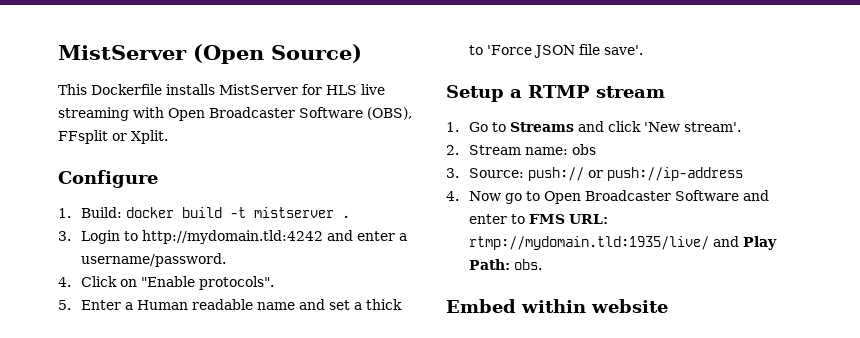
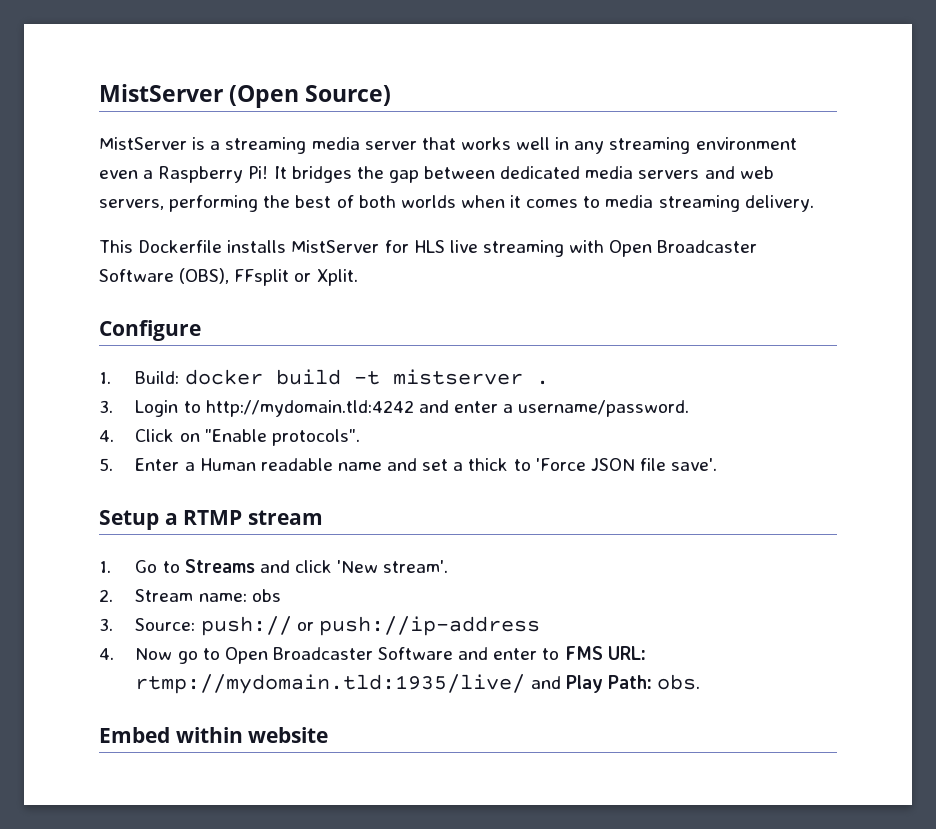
+ MistServer is a streaming media server that works well in any streaming environment even a Raspberry Pi! It bridges the gap between dedicated media servers and web servers, performing the best of both worlds when it comes to media streaming delivery.

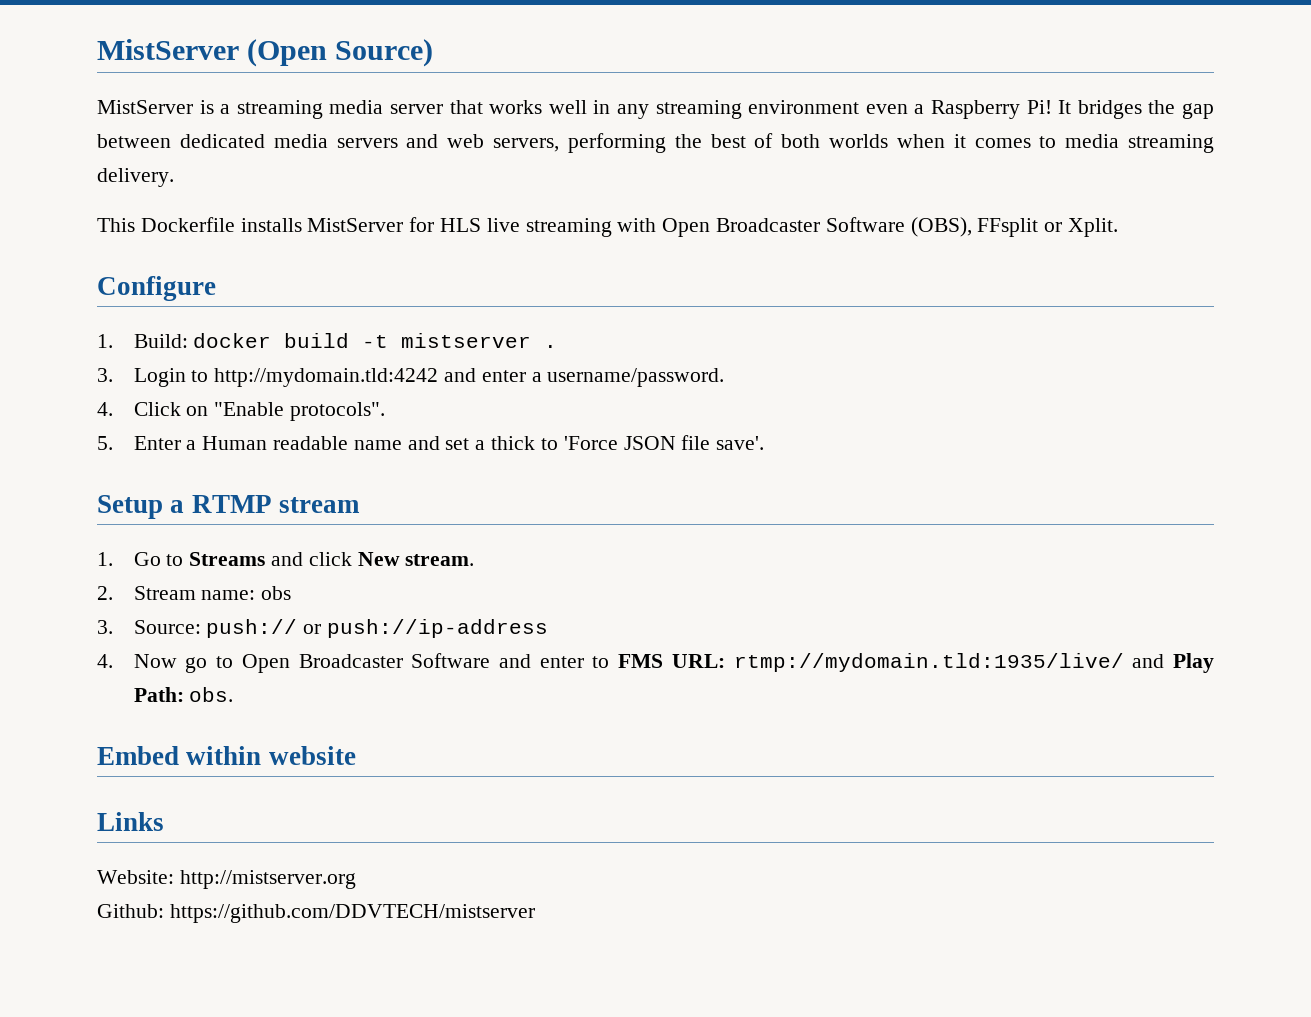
- 1. Go to Streams and click 'New stream'.
+ 1. Go to Streams and click New stream.
+ Links
+ Website: http://mistserver.org
+ Github: https://github.com/DDVTECH/mistserver

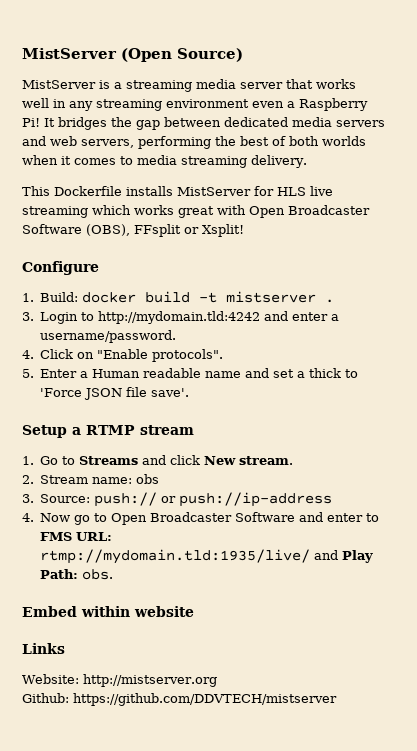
- This Dockerfile installs MistServer for HLS live streaming with Open Broadcaster Software (OBS), FFsplit or Xplit.
+ This Dockerfile installs MistServer for HLS live streaming which works great with Open Broadcaster Software (OBS), FFsplit or Xsplit!

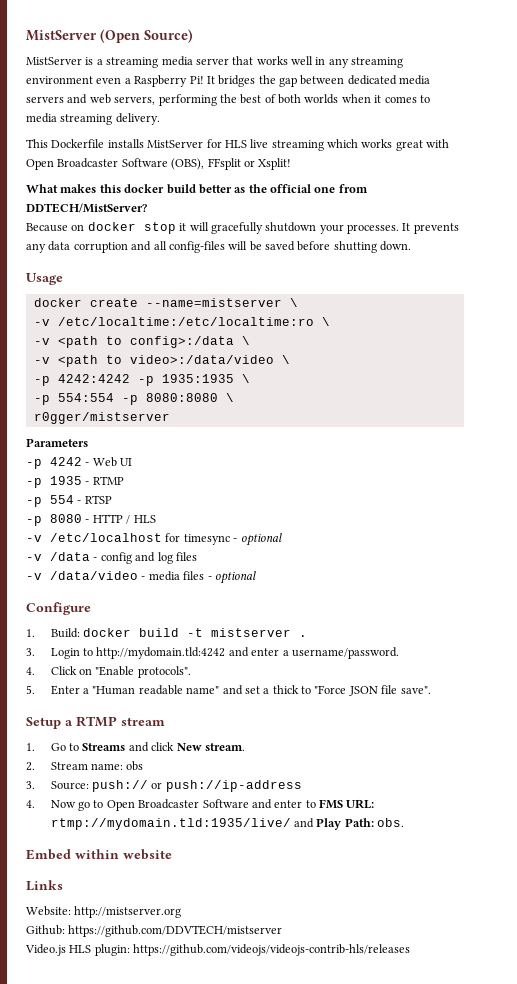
+ What makes this docker build better as the official one from DDTECH/MistServer?
+ Because on docker stop it will gracefully shutdown your processes. It prevents any data corruption and all config-files will be saved before shutting down.
+ Usage
+ docker create --name=mistserver \
+ -v /etc/localtime:/etc/localtime:ro \
+ -v <path to config>:/data \
+ -v <path to video>:/data/video \
+ -p 4242:4242 -p 1935:1935 \
+ -p 554:554 -p 8080:8080 \
+ r0gger/mistserver
+ Parameters
+ -p 4242 - Web UI
+ -p 1935 - RTMP
+ -p 554 - RTSP
+ -p 8080 - HTTP / HLS
+ -v /etc/localhost for timesync - optional
+ -v /data - config and log files
+ -v /data/video - media files - optional
- 5. Enter a Human readable name and set a thick to 'Force JSON file save'.
+ 5. Enter a "Human readable name" and set a thick to "Force JSON file save".
+ Video.js HLS plugin: https://github.com/videojs/videojs-contrib-hls/releases

